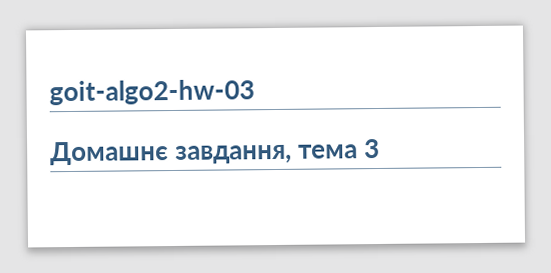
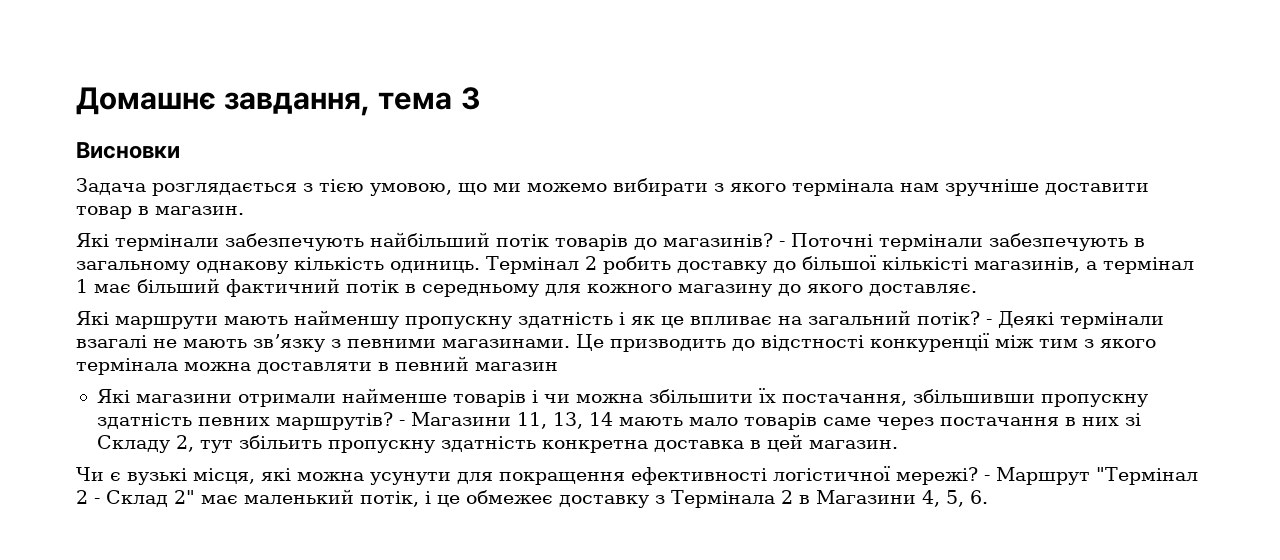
- goit-algo2-hw-03
+ Висновки
+ Задача розглядається з тією умовою, що ми можемо вибирати з якого термінала нам зручніше доставити товар в магазин.
+ Які термінали забезпечують найбільший потік товарів до магазинів? - Поточні термінали забезпечують в загальному однакову кількість одиниць. Термінал 2 робить доставку до більшої кількісті магазинів, а термінал 1 має більший фактичний потік в середньому для кожного магазину до якого доставляє.
+ Які маршрути мають найменшу пропускну здатність і як це впливає на загальний потік? - Деякі термінали взагалі не мають звʼязку з певними магазинами. Це призводить до відстності конкуренції між тим з якого термінала можна доставляти в певний магазин
+ Які магазини отримали найменше товарів і чи можна збільшити їх постачання, збільшивши пропускну здатність певних маршрутів? - Магазини 11, 13, 14 мають мало товарів саме через постачання в них зі Складу 2, тут збільить пропускну здатність конкретна доставка в цей магазин.
+ Чи є вузькі місця, які можна усунути для покращення ефективності логістичної мережі? - Маршрут "Термінал 2 - Склад 2" має маленький потік, і це обмежеє доставку з Термінала 2 в Магазини 4, 5, 6.

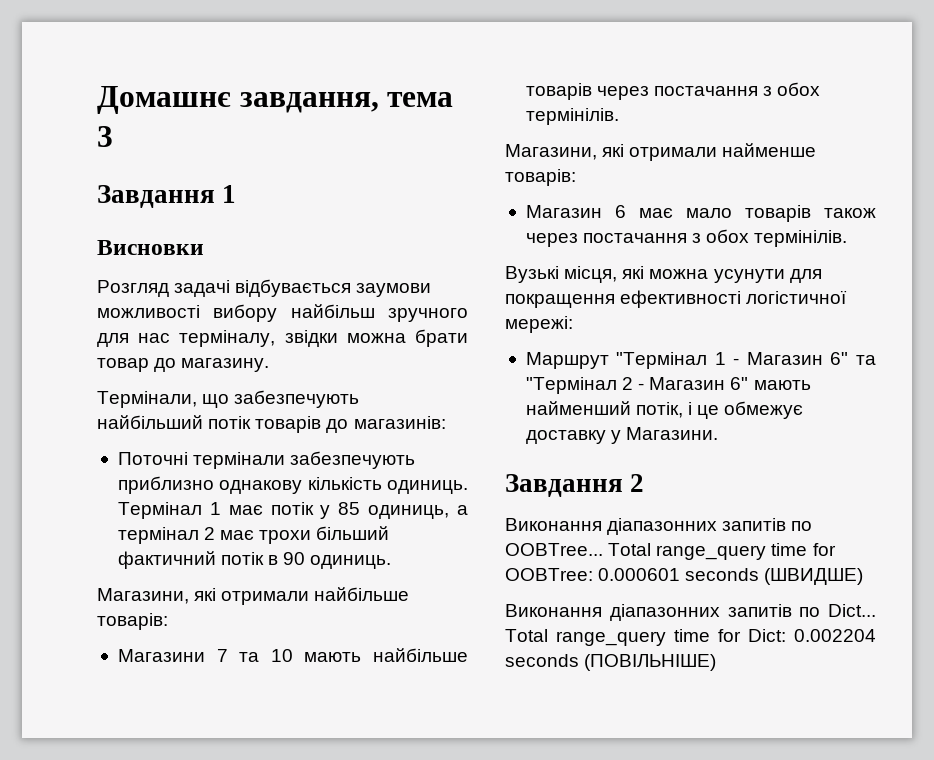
+ Завдання 1
- Задача розглядається з тією умовою, що ми можемо вибирати з якого термінала нам зручніше доставити товар в магазин.
- Які термінали забезпечують найбільший потік товарів до магазинів? - Поточні термінали забезпечують в загальному однакову кількість одиниць.
+ Розгляд задачі відбувається заумови можливості вибору найбільш зручного для нас терміналу, звідки можна брати товар до магазину.
+ Термінали, що забезпечують найбільший потік товарів до магазинів:
+ Поточні термінали забезпечують приблизно однакову кількість одиниць.
- Термінал 2 робить доставку до більшої кількісті магазинів, а термінал 1 має більший фактичний потік в середньому для кожного магазину до якого доставляє.
- Які маршрути мають найменшу пропускну здатність і як це впливає на загальний потік? - Деякі термінали взагалі не мають звʼязку з певними магазинами. Це призводить до відстності конкуренції між тим з якого термінала можна доставляти в певний магазин
- Які магазини отримали найменше товарів і чи можна збільшити їх постачання, збільшивши пропускну здатність певних маршрутів? - Магазини 11, 13, 14 мають мало товарів саме через постачання в них зі Складу 2, тут збільить пропускну здатність конкретна доставка в цей магазин.
- Чи є вузькі місця, які можна усунути для покращення ефективності логістичної мережі? - Маршрут "Термінал 2 - Склад 2" має маленький потік, і це обмежеє доставку з Термінала 2 в Магазини 4, 5, 6.
+ Термінал 1 має потік у 85 одиниць, а термінал 2 має трохи більший фактичний потік в 90 одиниць.
+ Магазини, які отримали найбільше товарів:
+ Магазини 7 та 10 мають найбільше товарів через постачання з обох термінілів.
+ Магазини, які отримали найменше товарів:
+ Магазин 6 має мало товарів також через постачання з обох термінілів.
+ Вузькі місця, які можна усунути для покращення ефективності логістичної мережі:
+ Маршрут "Термінал 1 - Магазин 6" та "Термінал 2 - Магазин 6" мають найменший потік, і це обмежує доставку у Магазини.
+ Завдання 2
+ Виконання діапазонних запитів по OOBTree... Total range_query time for OOBTree: 0.000601 seconds (ШВИДШЕ)
+ Виконання діапазонних запитів по Dict... Total range_query time for Dict: 0.002204 seconds (ПОВІЛЬНІШЕ)

